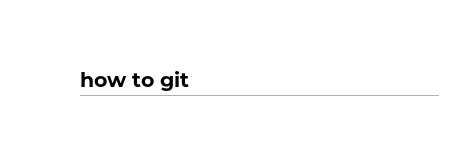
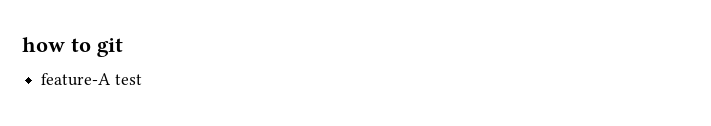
+ feature-A test

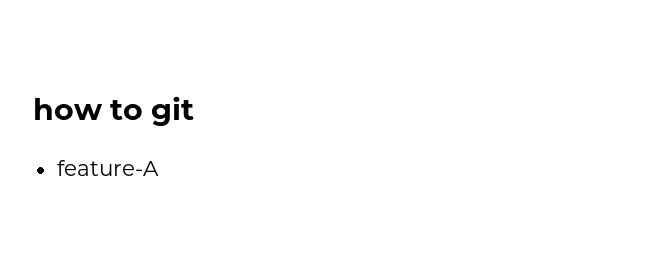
- feature-A test
+ feature-A

